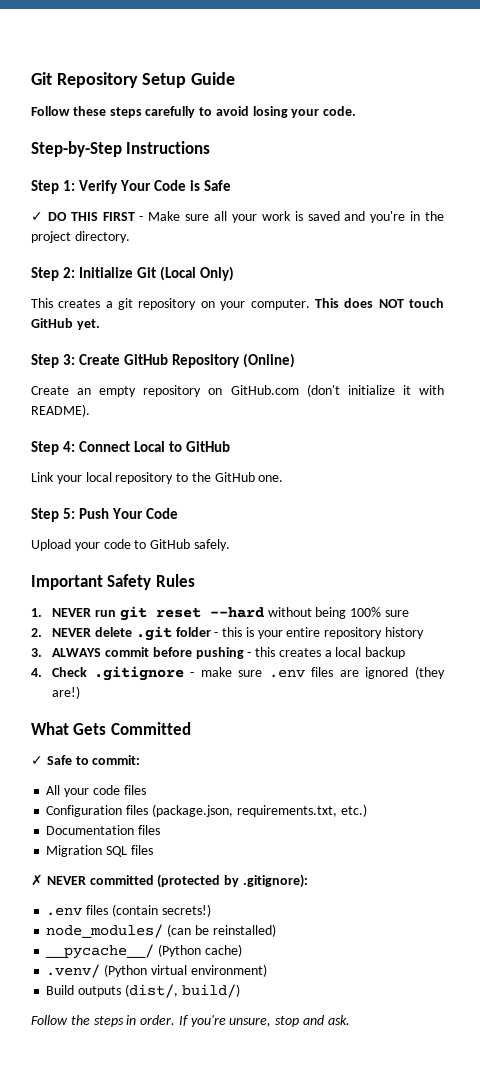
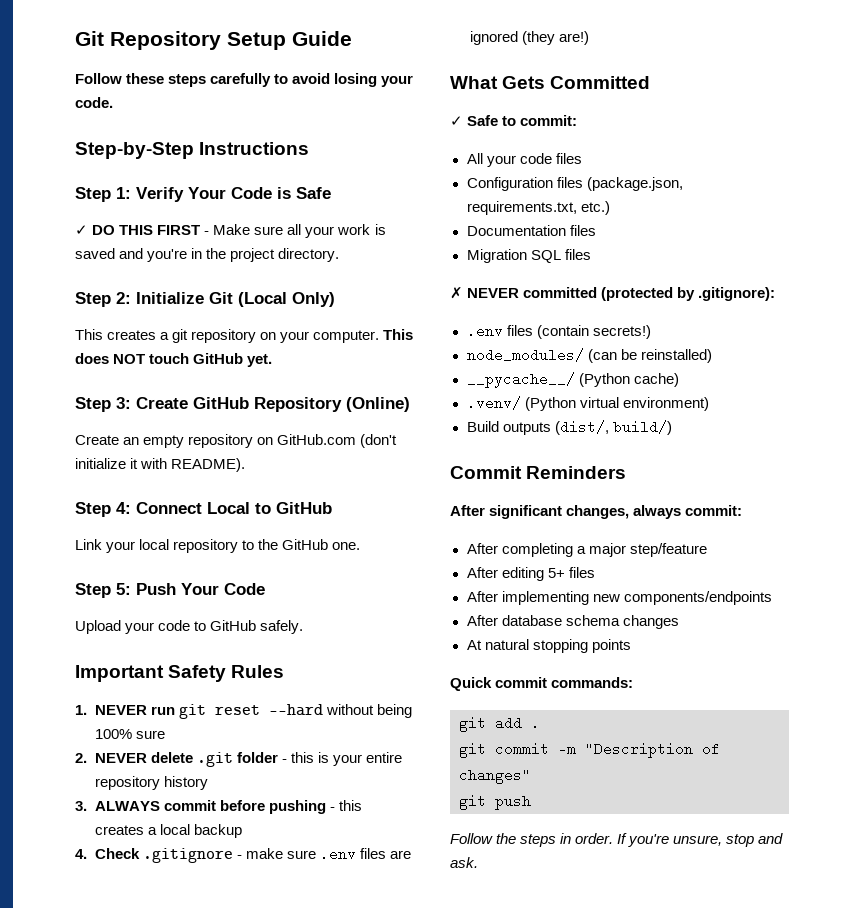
+ Commit Reminders
+ After significant changes, always commit:
+ After completing a major step/feature
+ After editing 5+ files
+ After implementing new components/endpoints
+ After database schema changes
+ At natural stopping points
+ Quick commit commands:
+ git add .
+ git commit -m "Description of changes"
+ git push

